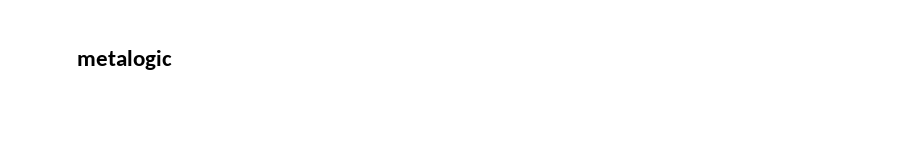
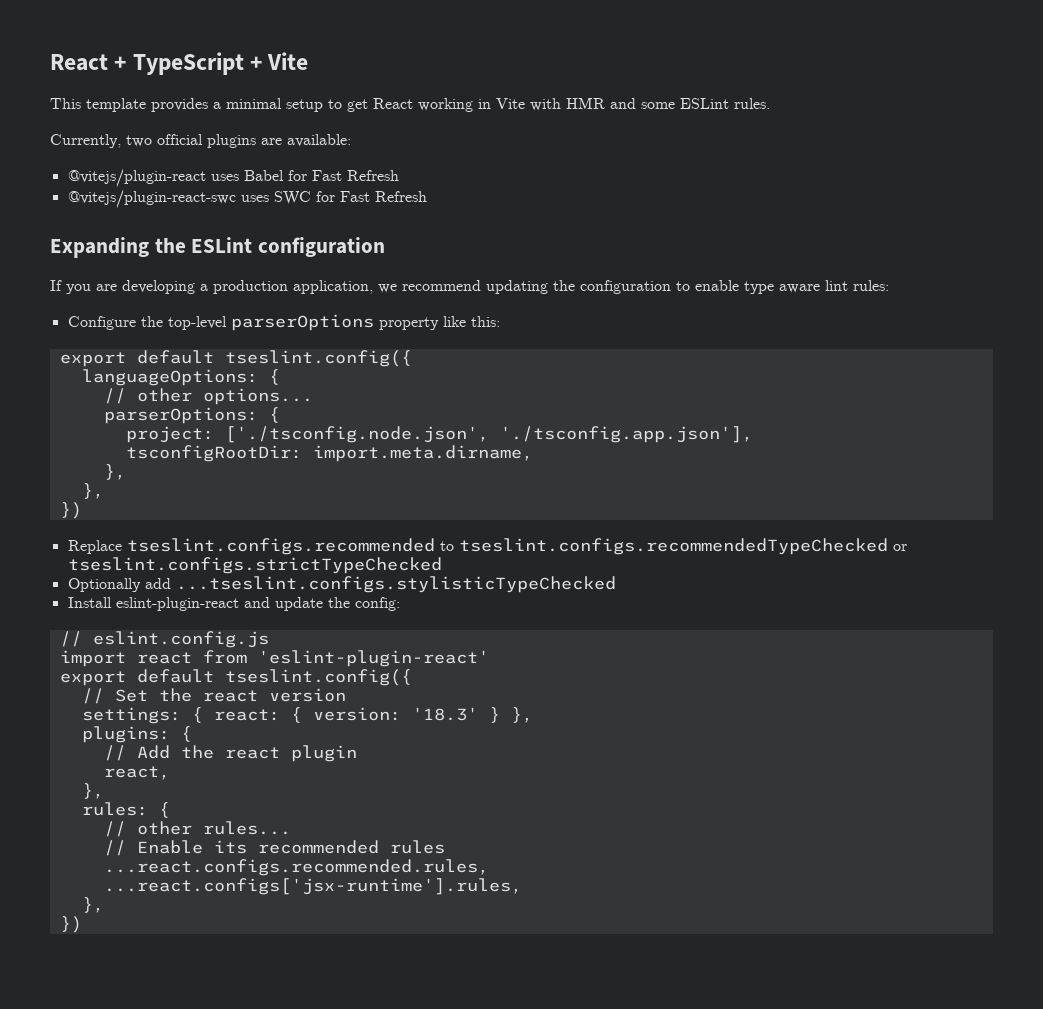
- metalogic
+ React + TypeScript + Vite
+ This template provides a minimal setup to get React working in Vite with HMR and some ESLint rules.
+ Currently, two official plugins are available:
+ @vitejs/plugin-react uses Babel for Fast Refresh
+ @vitejs/plugin-react-swc uses SWC for Fast Refresh
+ Expanding the ESLint configuration
+ If you are developing a production application, we recommend updating the configuration to enable type aware lint rules:
+ Configure the top-level parserOptions property like this:
+ export default tseslint.config({
+ languageOptions: {
+ // other options...
+ parserOptions: {
+ project: ['./tsconfig.node.json', './tsconfig.app.json'],
+ tsconfigRootDir: import.meta.dirname,
+ },
+ },
+ })
+ Replace tseslint.configs.recommended to tseslint.configs.recommendedTypeChecked or tseslint.configs.strictTypeChecked
+ Optionally add ...tseslint.configs.stylisticTypeChecked
+ Install eslint-plugin-react and update the config:
+ // eslint.config.js
+ import react from 'eslint-plugin-react'
+ export default tseslint.config({
+ // Set the react version
+ settings: { react: { version: '18.3' } },
+ plugins: {
+ // Add the react plugin
+ react,
+ },
+ rules: {
+ // other rules...
+ // Enable its recommended rules
+ ...react.configs.recommended.rules,
+ ...react.configs['jsx-runtime'].rules,
+ },
+ })

